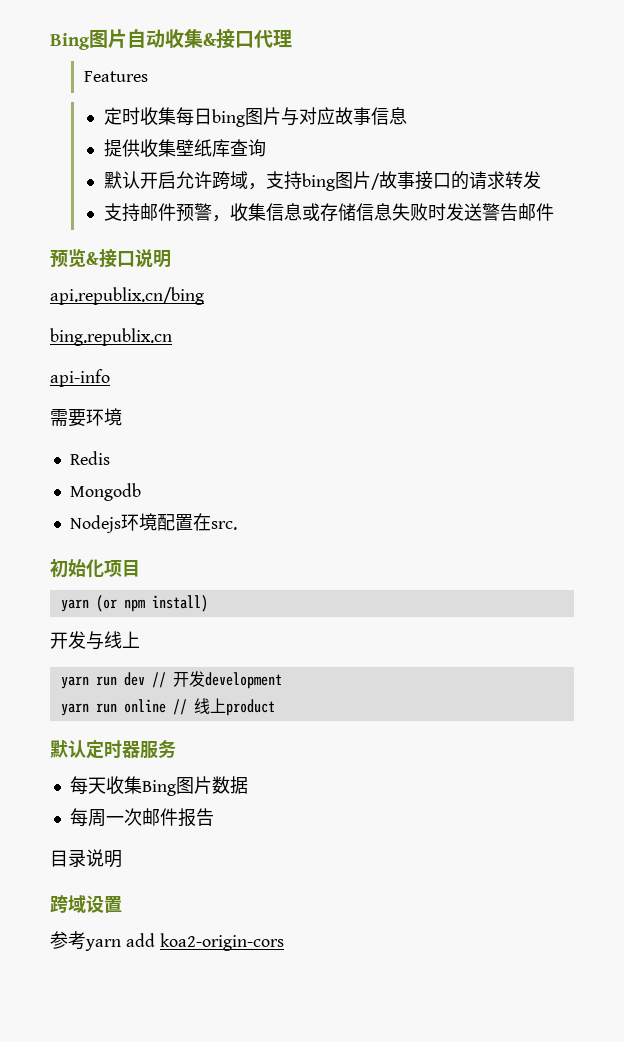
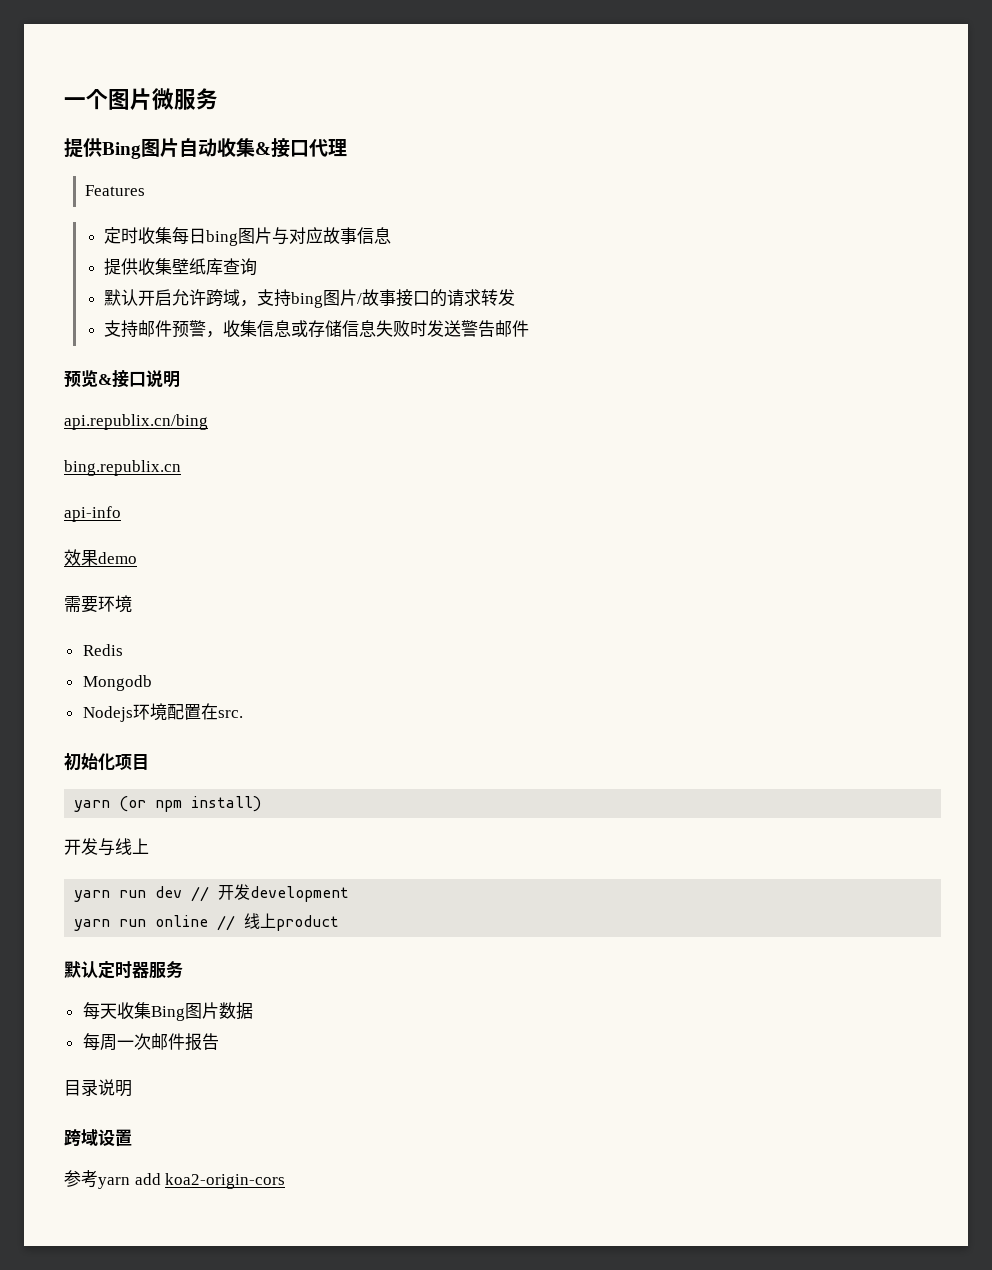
- Bing图片自动收集&接口代理
+ 一个图片微服务
+ 提供Bing图片自动收集&接口代理
+ 效果demo

